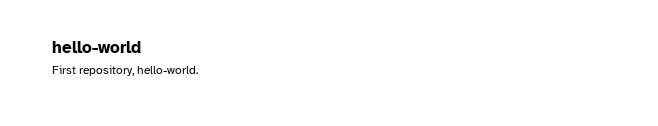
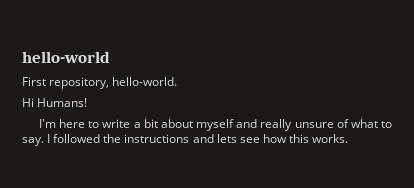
+ Hi Humans!
+ I'm here to write a bit about myself and really unsure of what to say. I followed the instructions and lets see how this works.

